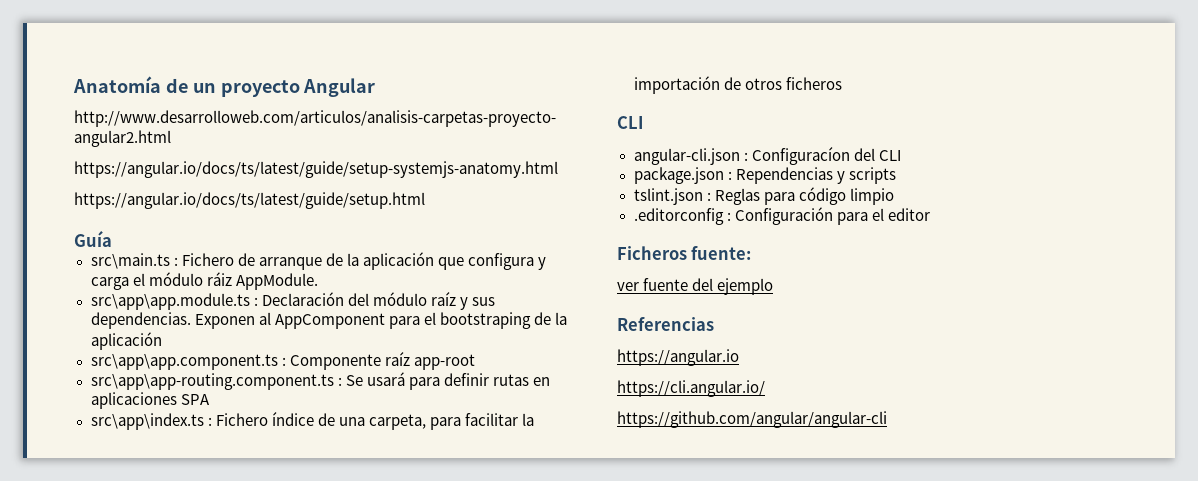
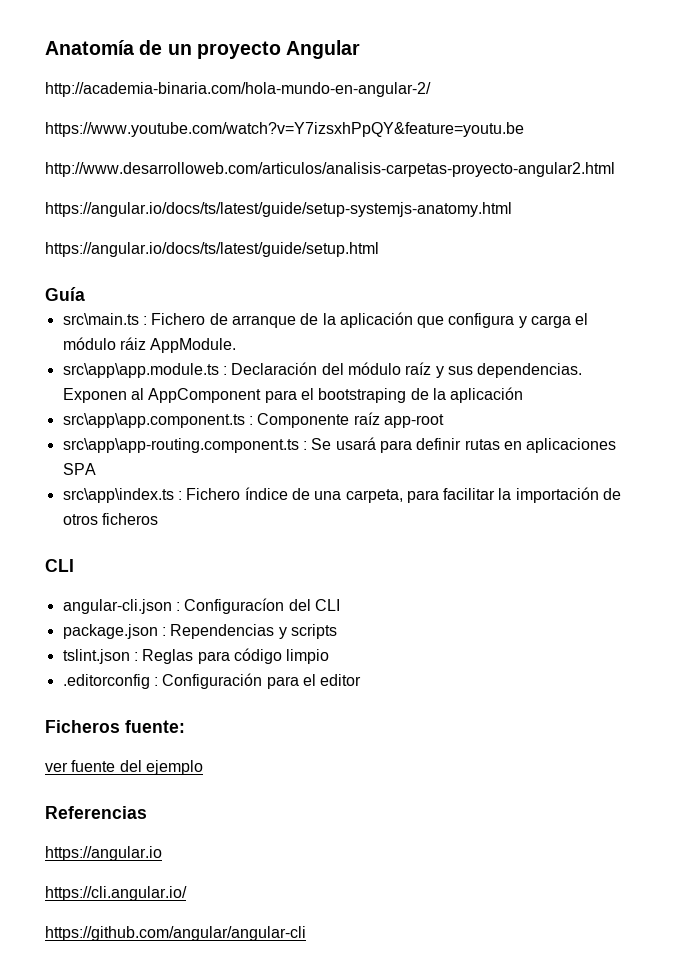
+ http://academia-binaria.com/hola-mundo-en-angular-2/
+ https://www.youtube.com/watch?v=Y7izsxhPpQY&feature=youtu.be

